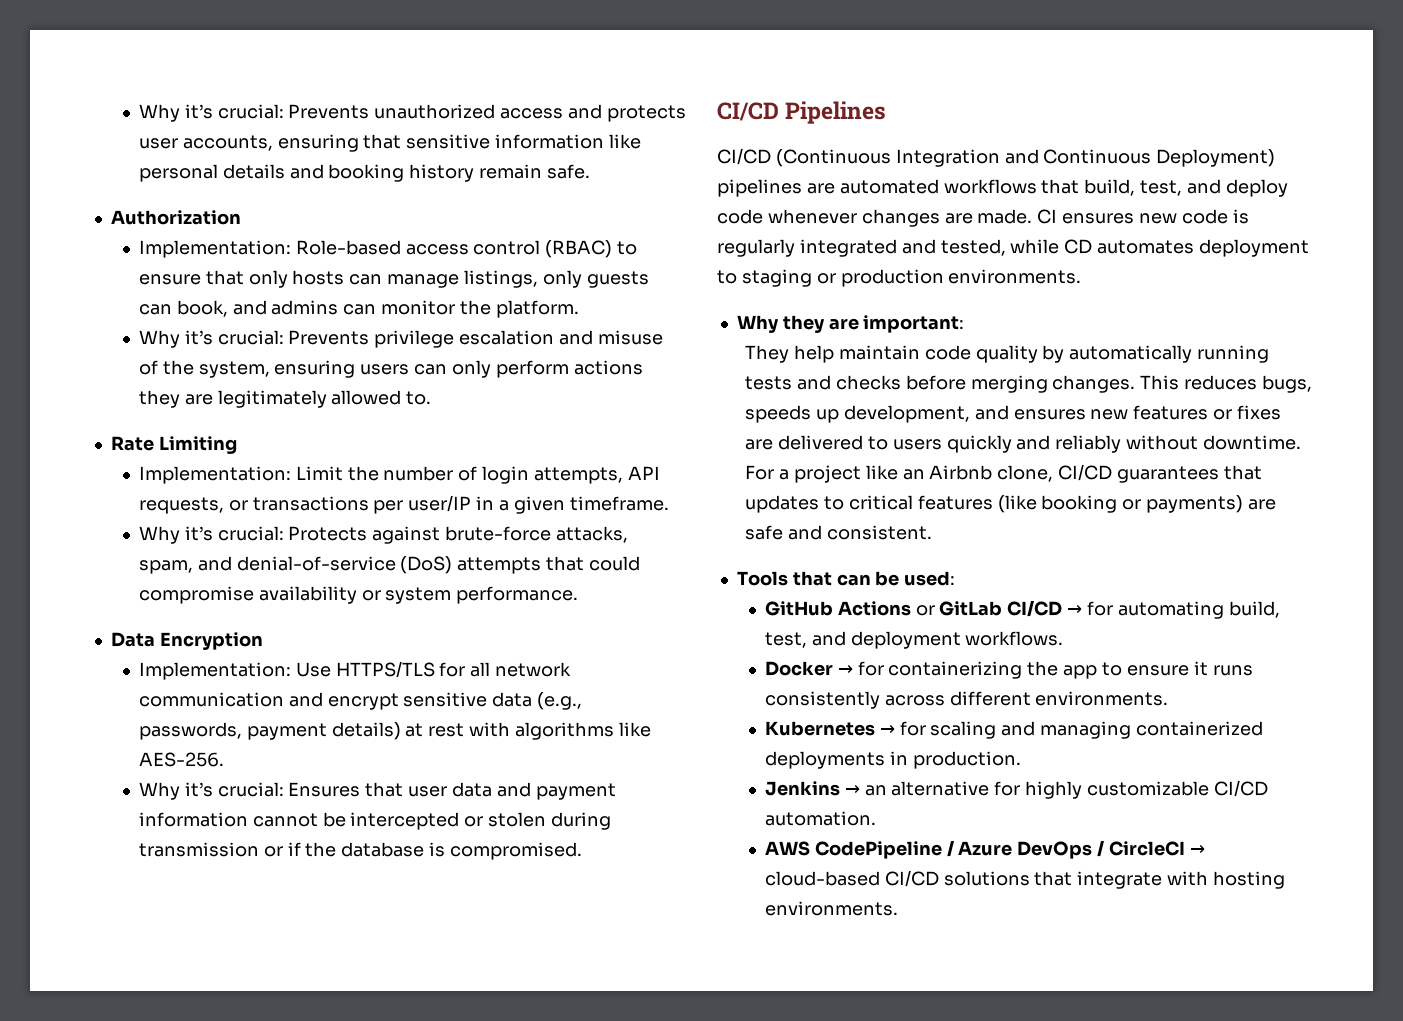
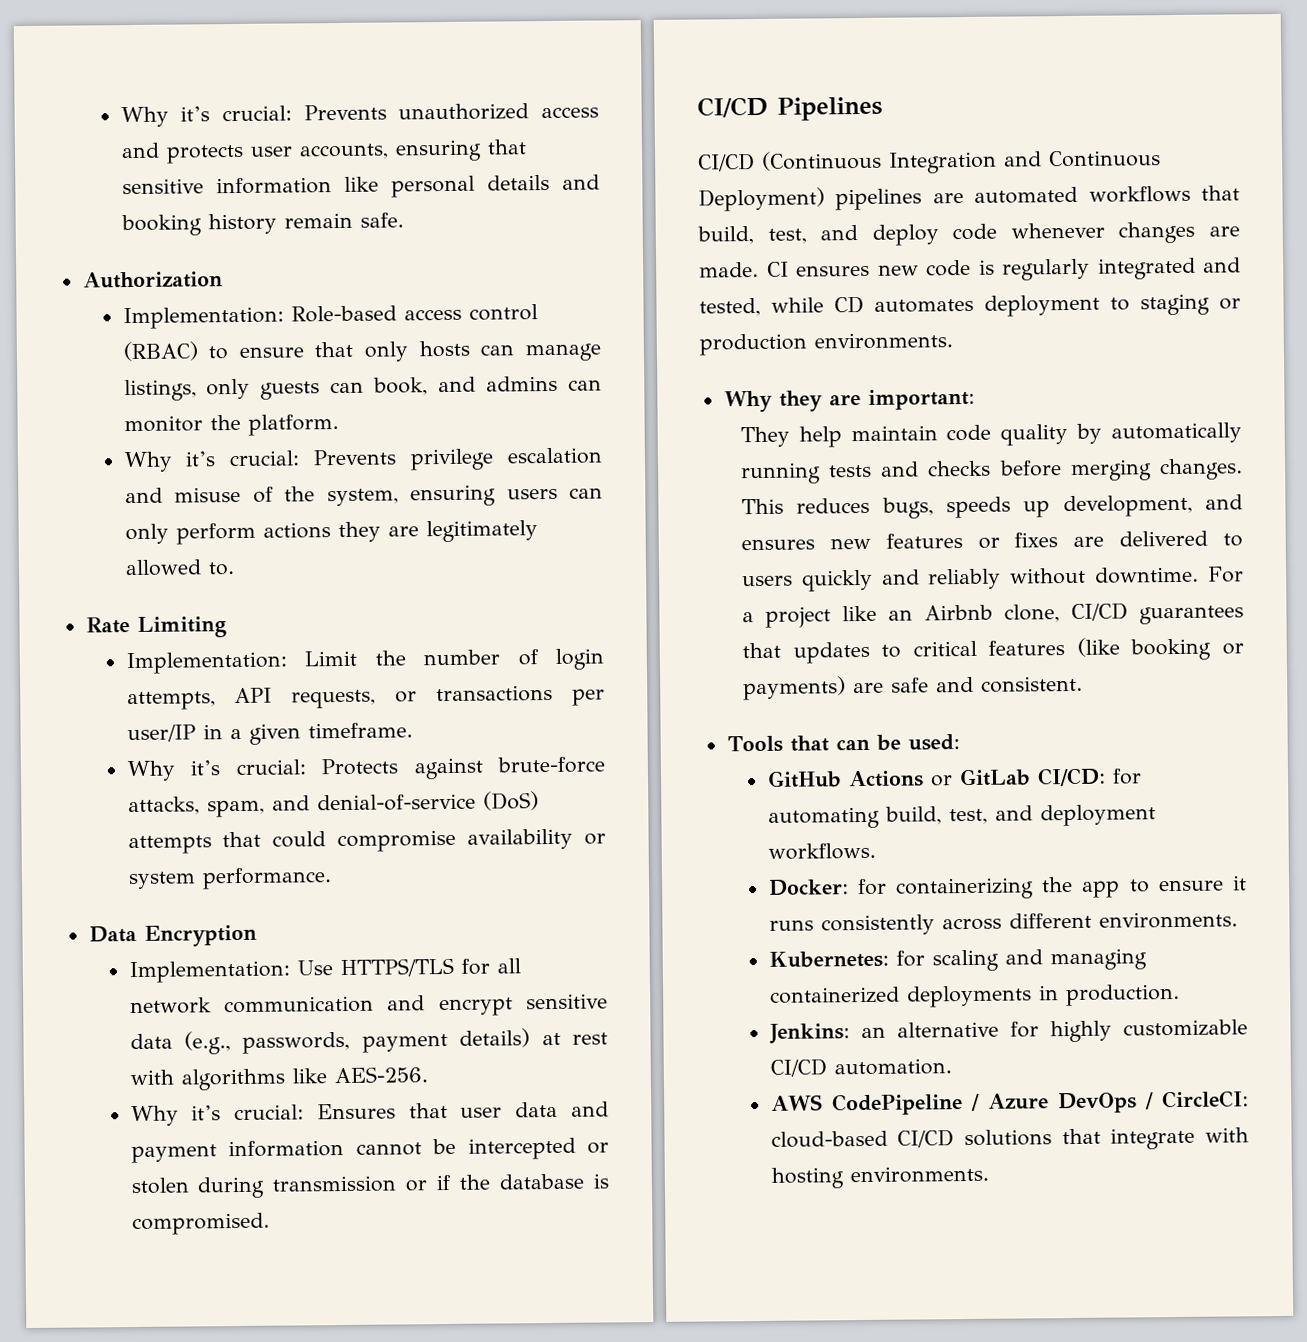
- GitHub Actions or GitLab CI/CD → for automating build, test, and deployment workflows.
+ GitHub Actions or GitLab CI/CD: for automating build, test, and deployment workflows.
- Docker → for containerizing the app to ensure it runs consistently across different environments.
+ Docker: for containerizing the app to ensure it runs consistently across different environments.
- Kubernetes → for scaling and managing containerized deployments in production.
+ Kubernetes: for scaling and managing containerized deployments in production.
- Jenkins → an alternative for highly customizable CI/CD automation.
+ Jenkins: an alternative for highly customizable CI/CD automation.
- AWS CodePipeline / Azure DevOps / CircleCI → cloud-based CI/CD solutions that integrate with hosting environments.
+ AWS CodePipeline / Azure DevOps / CircleCI: cloud-based CI/CD solutions that integrate with hosting environments.

